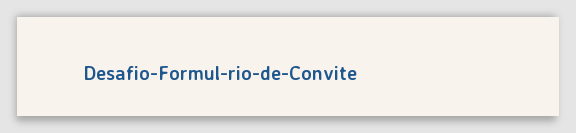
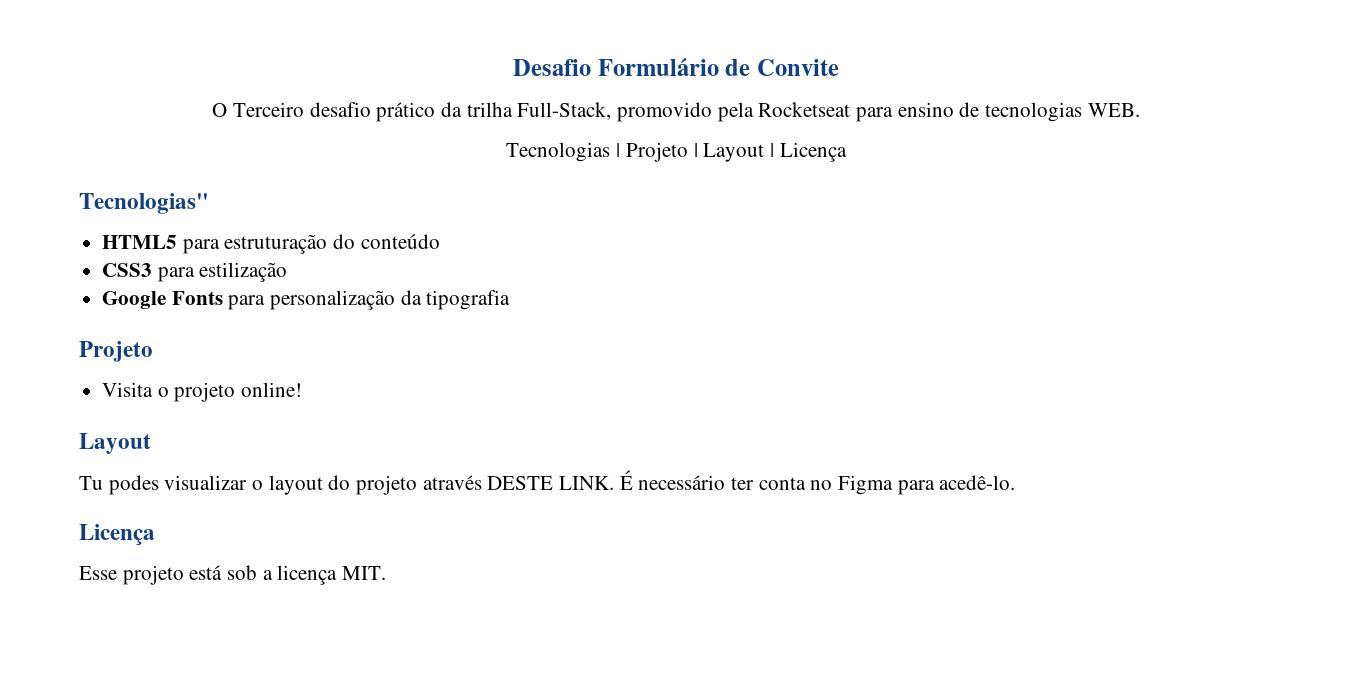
- Desafio-Formul-rio-de-Convite
+ Desafio Formulário de Convite
+ O Terceiro desafio prático da trilha Full-Stack, promovido pela Rocketseat para ensino de tecnologias WEB.
+ Tecnologias | Projeto | Layout | Licença
+ Tecnologias"
+ HTML5 para estruturação do conteúdo
+ CSS3 para estilização
+ Google Fonts para personalização da tipografia
+ Projeto
+ Visita o projeto online!
+ Layout
+ Tu podes visualizar o layout do projeto através DESTE LINK. É necessário ter conta no Figma para acedê-lo.
+ Licença
+ Esse projeto está sob a licença MIT.

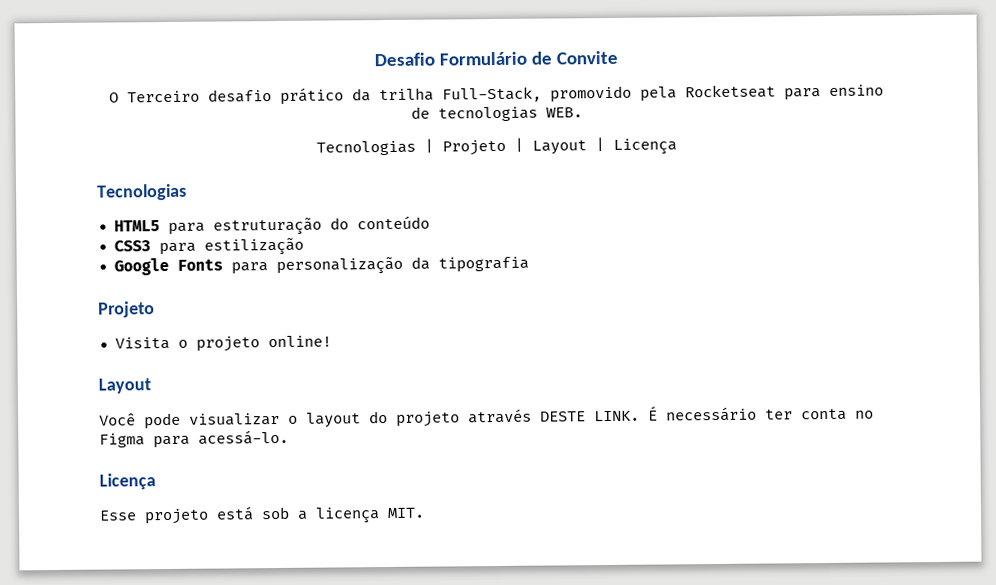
  Tecnologias | Projeto | Layout | Licença
- Tecnologias"
+ Tecnologias
- Tu podes visualizar o layout do projeto através DESTE LINK.
+ Você pode visualizar o layout do projeto através DESTE LINK.
- É necessário ter conta no Figma para acedê-lo.
+ É necessário ter conta no Figma para acessá-lo.

